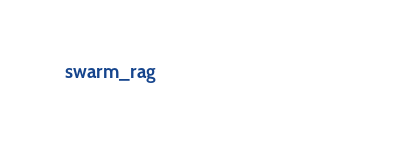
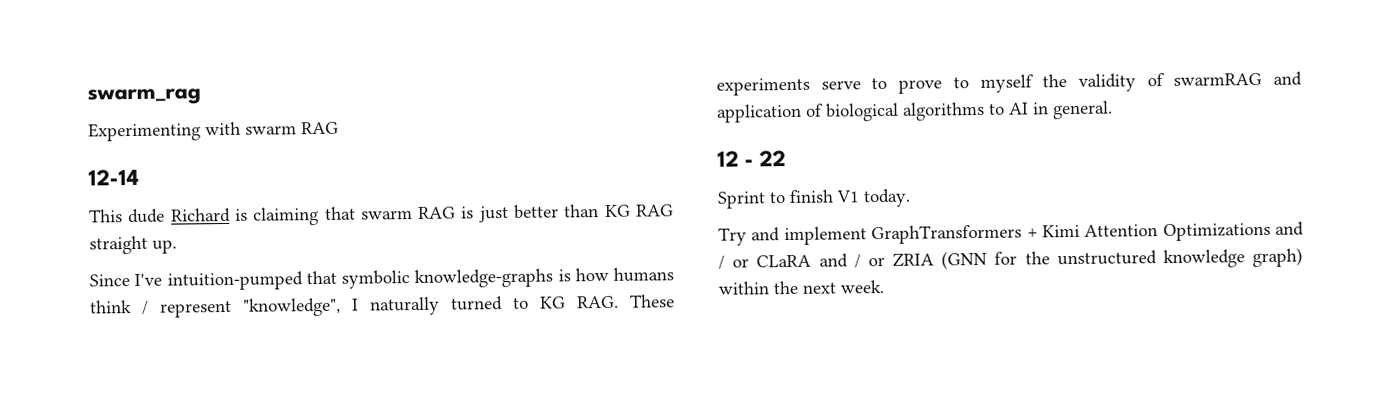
+ Experimenting with swarm RAG
+ 12-14
+ This dude Richard is claiming that swarm RAG is just better than KG RAG straight up.
+ Since I've intuition-pumped that symbolic knowledge-graphs is how humans think / represent "knowledge", I naturally turned to KG RAG. These experiments serve to prove to myself the validity of swarmRAG and application of biological algorithms to AI in general.
+ 12 - 22
+ Sprint to finish V1 today.
+ Try and implement GraphTransformers + Kimi Attention Optimizations and / or CLaRA and / or ZRIA (GNN for the unstructured knowledge graph) within the next week.

